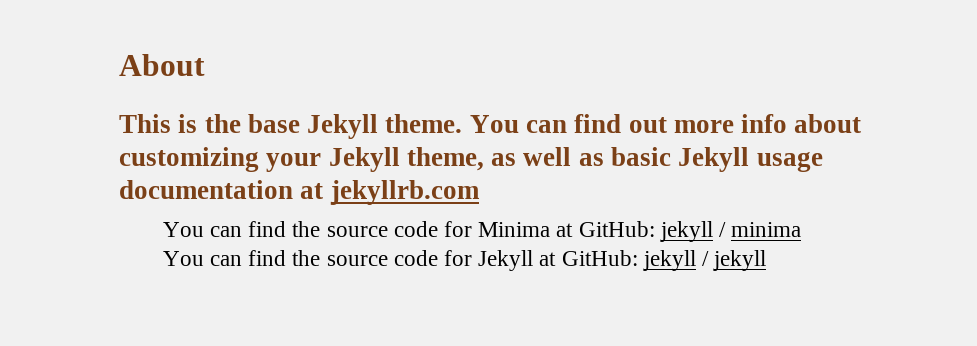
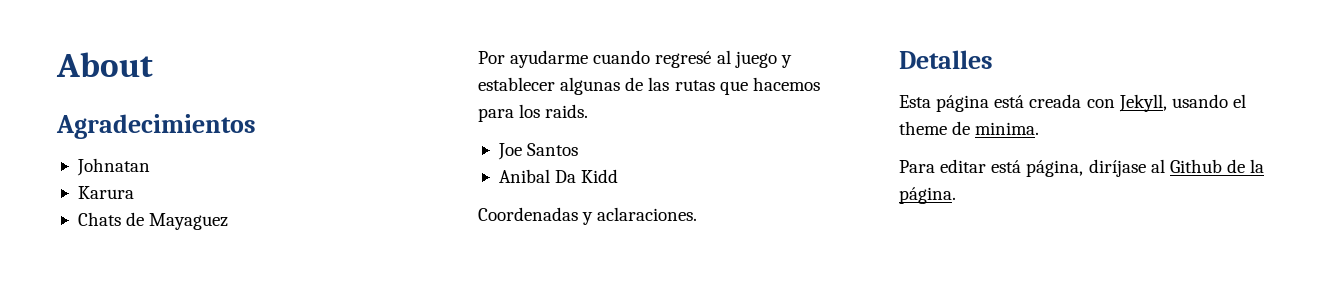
- This is the base Jekyll theme. You can find out more info about customizing your Jekyll theme, as well as basic Jekyll usage documentation at jekyllrb.com
- You can find the source code for Minima at GitHub: jekyll / minima
- You can find the source code for Jekyll at GitHub: jekyll / jekyll
+ Agradecimientos
+ Johnatan
+ Karura
+ Chats de Mayaguez
+ Por ayudarme cuando regresé al juego y establecer algunas de las rutas que hacemos para los raids.
+ Joe Santos
+ Anibal Da Kidd
+ Coordenadas y aclaraciones.
+ Detalles
+ Esta página está creada con Jekyll, usando el theme de minima.
+ Para editar está página, diríjase al Github de la página.

